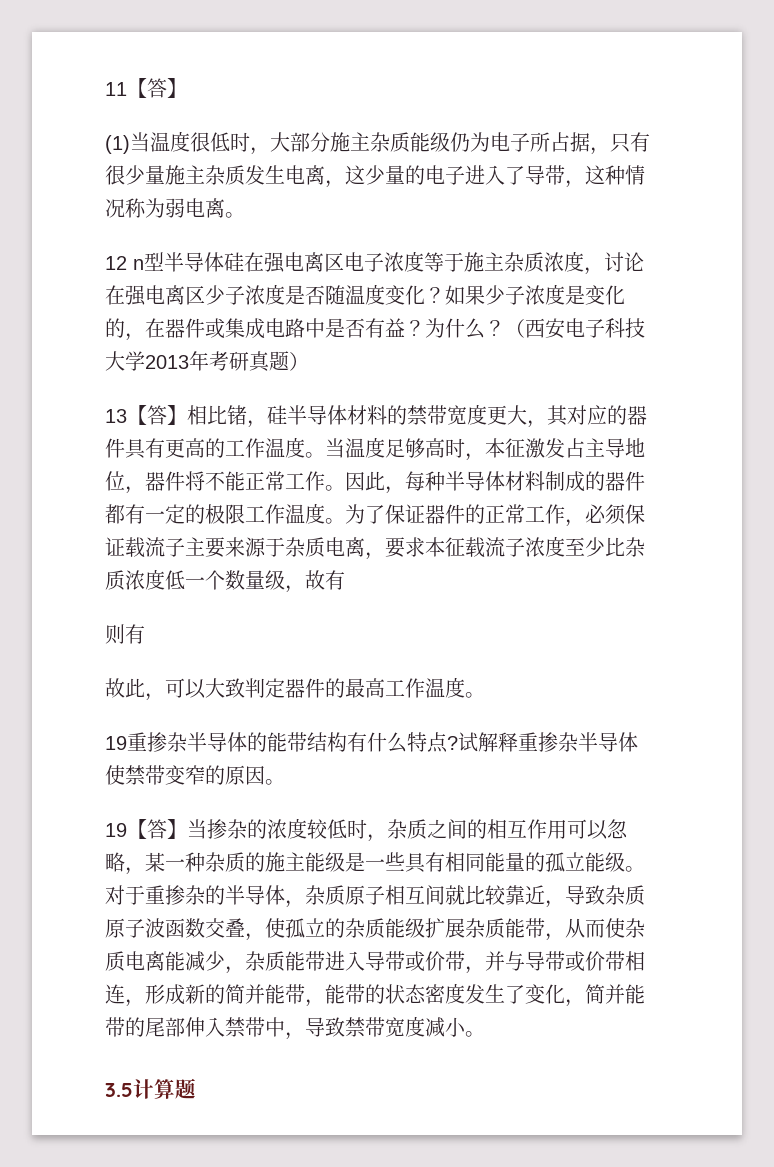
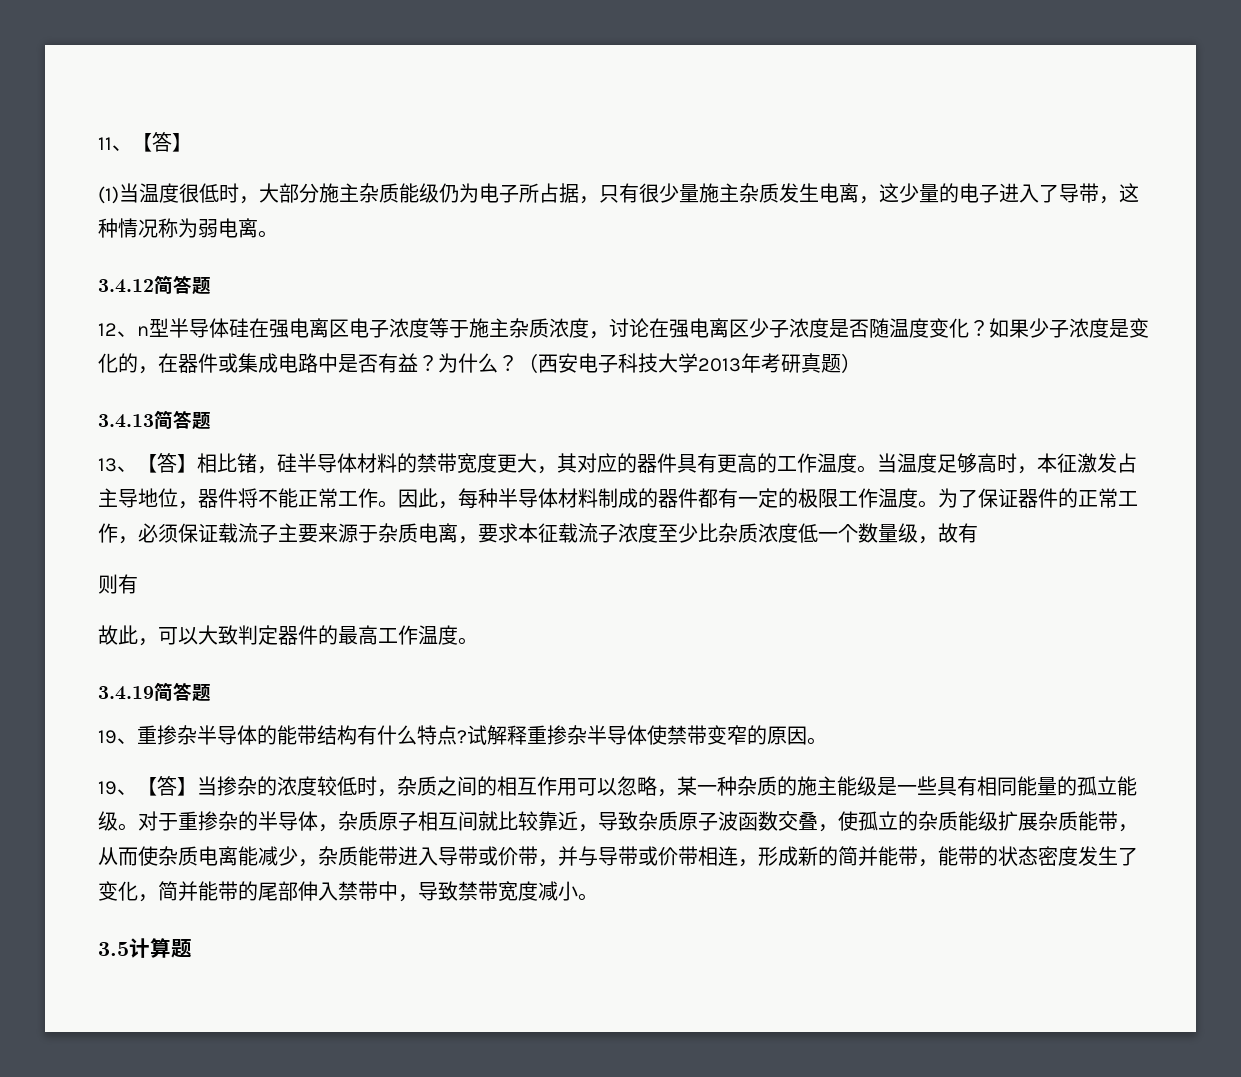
- 11【答】
+ 11、【答】
+ 3.4.12简答题
- 12 n型半导体硅在强电离区电子浓度等于施主杂质浓度，讨论在强电离区少子浓度是否随温度变化？
+ 12、n型半导体硅在强电离区电子浓度等于施主杂质浓度，讨论在强电离区少子浓度是否随温度变化？
+ 3.4.13简答题
- 13【答】相比锗，硅半导体材料的禁带宽度更大，其对应的器件具有更高的工作温度。
+ 13、【答】相比锗，硅半导体材料的禁带宽度更大，其对应的器件具有更高的工作温度。
- 19重掺杂半导体的能带结构有什么特点?
+ 3.4.19简答题
+ 19、重掺杂半导体的能带结构有什么特点?
- 19【答】当掺杂的浓度较低时，杂质之间的相互作用可以忽略，某一种杂质的施主能级是一些具有相同能量的孤立能级。
+ 19、【答】当掺杂的浓度较低时，杂质之间的相互作用可以忽略，某一种杂质的施主能级是一些具有相同能量的孤立能级。

